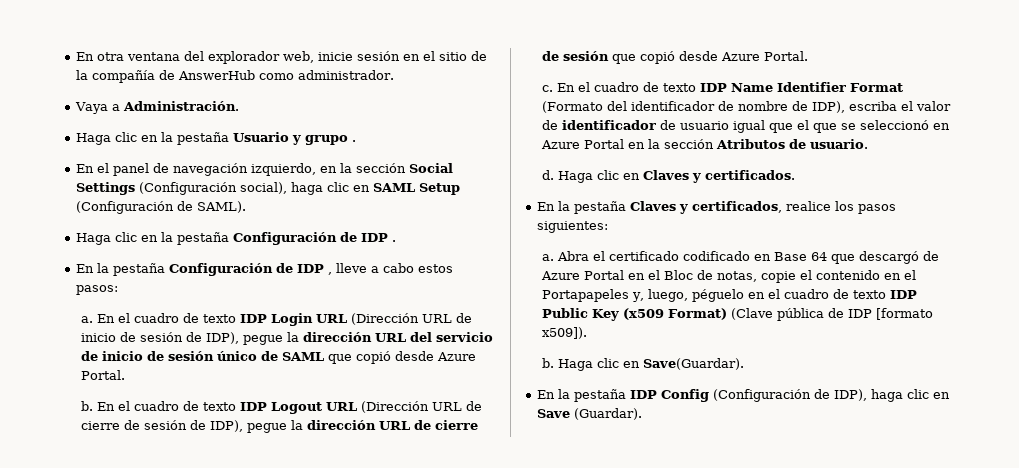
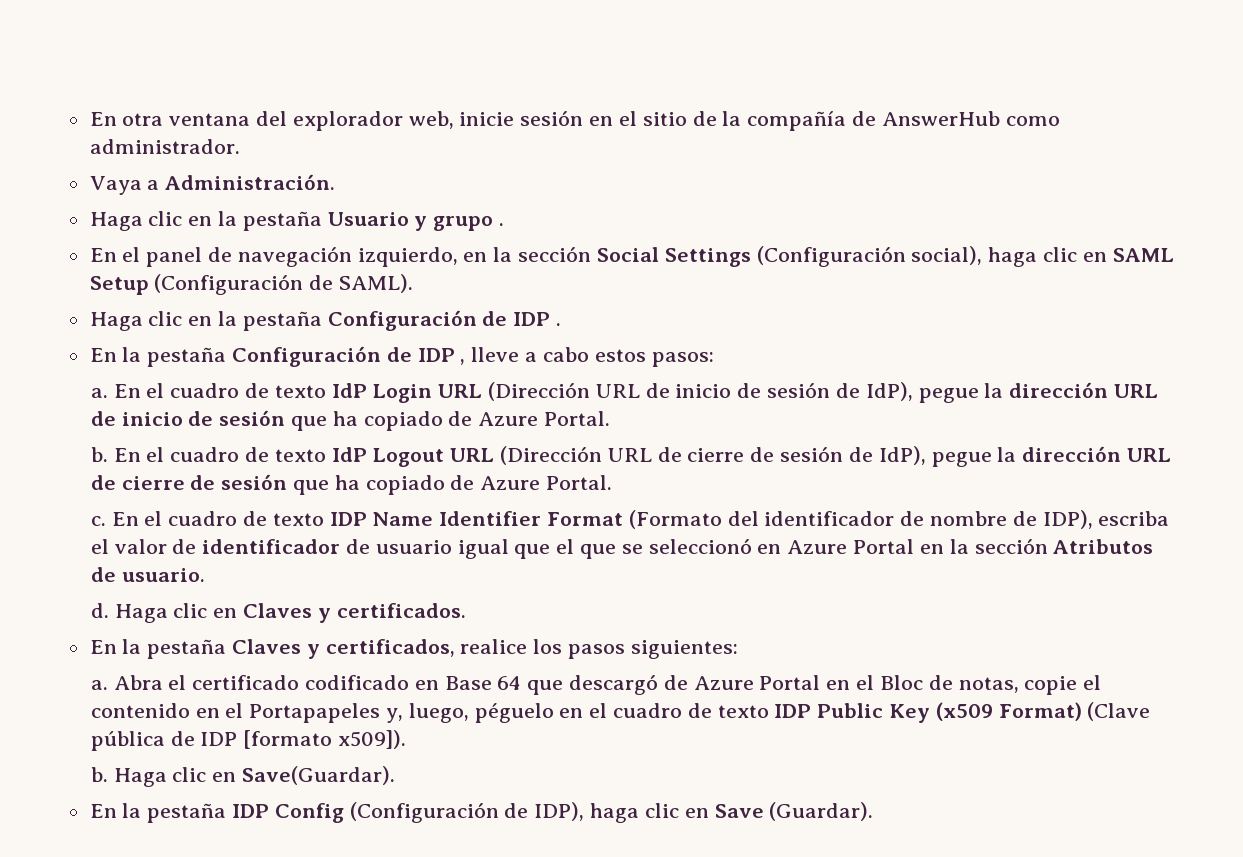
- En el cuadro de texto IDP Login URL (Dirección URL de inicio de sesión de IDP), pegue la dirección URL del servicio de inicio de sesión único de SAML que copió desde Azure Portal.
+ En el cuadro de texto IdP Login URL (Dirección URL de inicio de sesión de IdP), pegue la dirección URL de inicio de sesión que ha copiado de Azure Portal.
- En el cuadro de texto IDP Logout URL (Dirección URL de cierre de sesión de IDP), pegue la dirección URL de cierre de sesión que copió desde Azure Portal.
+ En el cuadro de texto IdP Logout URL (Dirección URL de cierre de sesión de IdP), pegue la dirección URL de cierre de sesión que ha copiado de Azure Portal.

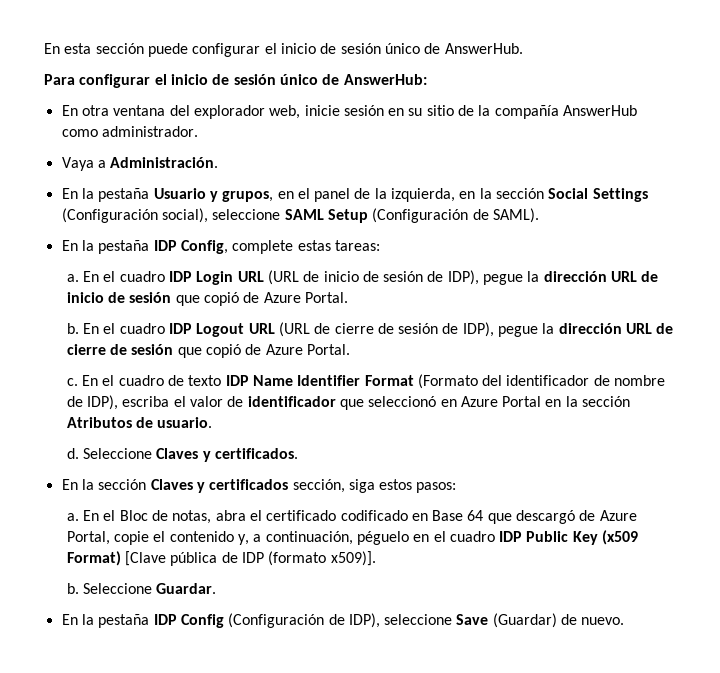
- En otra ventana del explorador web, inicie sesión en el sitio de la compañía de AnswerHub como administrador.
+ En esta sección puede configurar el inicio de sesión único de AnswerHub.
+ Para configurar el inicio de sesión único de AnswerHub:
+ En otra ventana del explorador web, inicie sesión en su sitio de la compañía AnswerHub como administrador.
- Haga clic en la pestaña Usuario y grupo .
- En el panel de navegación izquierdo, en la sección Social Settings (Configuración social), haga clic en SAML Setup (Configuración de SAML).
+ En la pestaña Usuario y grupos, en el panel de la izquierda, en la sección Social Settings (Configuración social), seleccione SAML Setup (Configuración de SAML).
- Haga clic en la pestaña Configuración de IDP .
- En la pestaña Configuración de IDP , lleve a cabo estos pasos:
- a. En el cuadro de texto IdP Login URL (Dirección URL de inicio de sesión de IdP), pegue la dirección URL de inicio de sesión que ha copiado de Azure Portal.
+ En la pestaña IDP Config, complete estas tareas:
+ a. En el cuadro IDP Login URL (URL de inicio de sesión de IDP), pegue la dirección URL de inicio de sesión que copió de Azure Portal.
- En el cuadro de texto IdP Logout URL (Dirección URL de cierre de sesión de IdP), pegue la dirección URL de cierre de sesión que ha copiado de Azure Portal.
+ En el cuadro IDP Logout URL (URL de cierre de sesión de IDP), pegue la dirección URL de cierre de sesión que copió de Azure Portal.
- En el cuadro de texto IDP Name Identifier Format (Formato del identificador de nombre de IDP), escriba el valor de identificador de usuario igual que el que se seleccionó en Azure Portal en la sección Atributos de usuario.
+ En el cuadro de texto IDP Name Identifier Format (Formato del identificador de nombre de IDP), escriba el valor de identificador que seleccionó en Azure Portal en la sección Atributos de usuario.
- Haga clic en Claves y certificados.
+ Seleccione Claves y certificados.
- En la pestaña Claves y certificados, realice los pasos siguientes:
- a. Abra el certificado codificado en Base 64 que descargó de Azure Portal en el Bloc de notas, copie el contenido en el Portapapeles y, luego, péguelo en el cuadro de texto IDP Public Key (x509 Format) (Clave pública de IDP [formato x509]).
- b. Haga clic en Save(Guardar).
+ En la sección Claves y certificados sección, siga estos pasos:
+ a. En el Bloc de notas, abra el certificado codificado en Base 64 que descargó de Azure Portal, copie el contenido y, a continuación, péguelo en el cuadro IDP Public Key (x509 Format) [Clave pública de IDP (formato x509)].
+ b. Seleccione Guardar.
- En la pestaña IDP Config (Configuración de IDP), haga clic en Save (Guardar).
+ En la pestaña IDP Config (Configuración de IDP), seleccione Save (Guardar) de nuevo.

